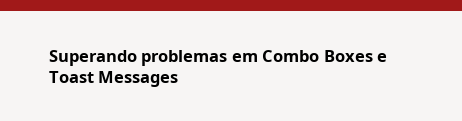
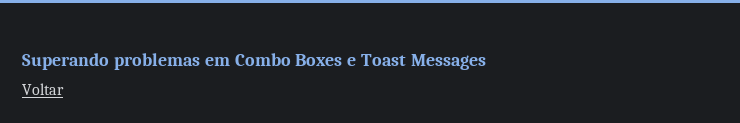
+ Voltar

